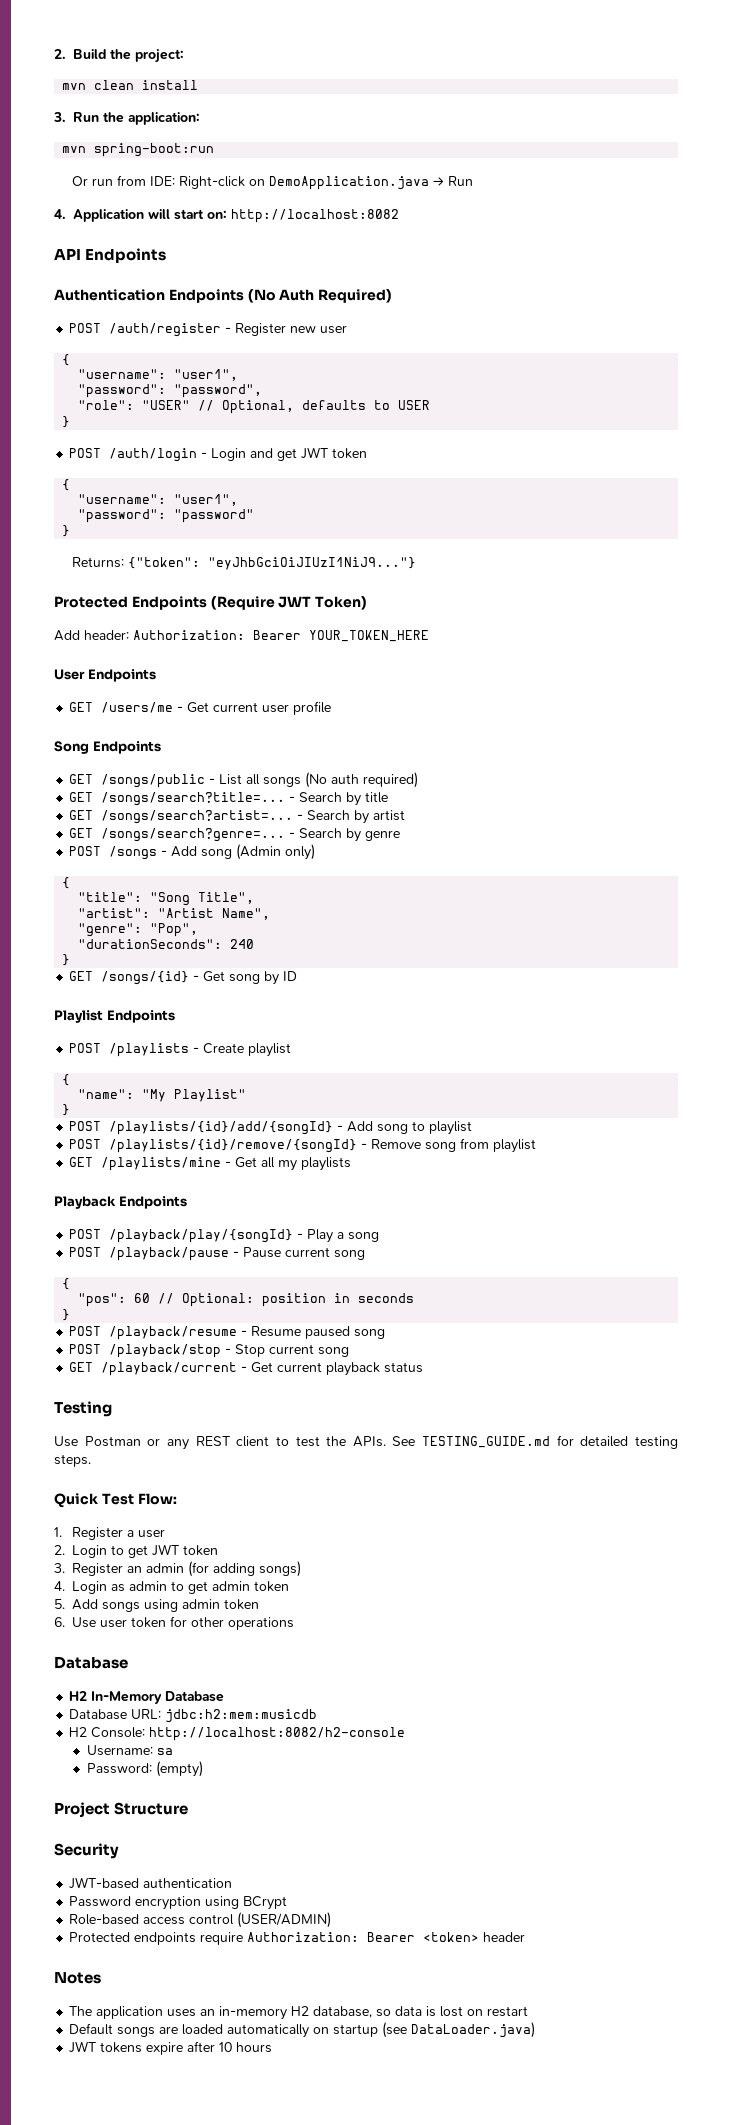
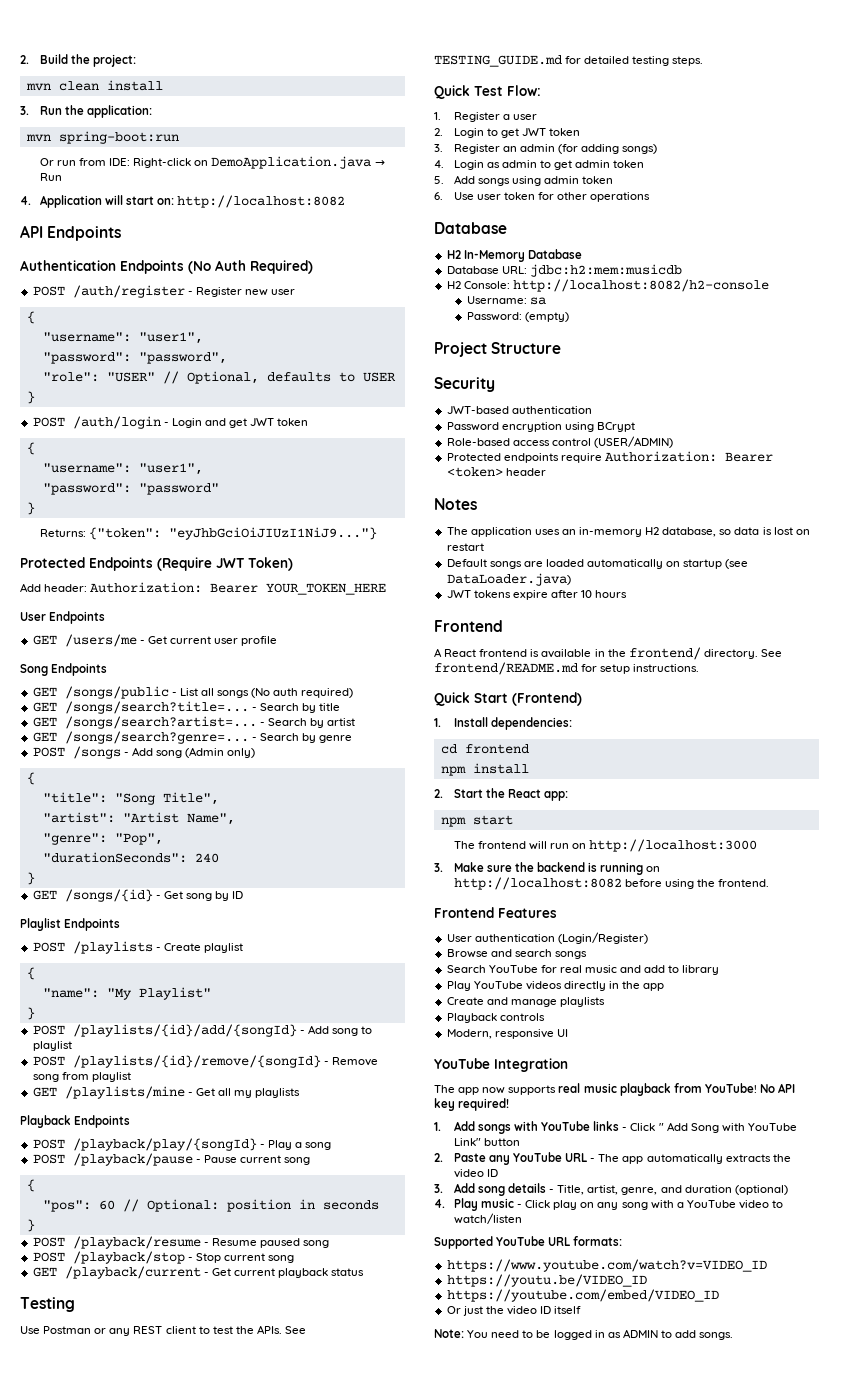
  JWT tokens expire after 10 hours
+ Frontend
+ A React frontend is available in the frontend/ directory. See frontend/README.md for setup instructions.
+ Quick Start (Frontend)
+ 1. Install dependencies:
+ cd frontend
+ npm install
+ 2. Start the React app:
+ npm start
+ The frontend will run on http://localhost:3000
+ 3. Make sure the backend is running on http://localhost:8082 before using the frontend.
+ Frontend Features
+ User authentication (Login/Register)
+ Browse and search songs
+ Search YouTube for real music and add to library
+ Play YouTube videos directly in the app
+ Create and manage playlists
+ Playback controls
+ Modern, responsive UI
+ YouTube Integration
+ The app now supports real music playback from YouTube! No API key required!
+ 1. Add songs with YouTube links - Click " Add Song with YouTube Link" button
+ 2. Paste any YouTube URL - The app automatically extracts the video ID
+ 3. Add song details - Title, artist, genre, and duration (optional)
+ 4. Play music - Click play on any song with a YouTube video to watch/listen
+ Supported YouTube URL formats:
+ https://www.youtube.com/watch?v=VIDEO_ID
+ https://youtu.be/VIDEO_ID
+ https://youtube.com/embed/VIDEO_ID
+ Or just the video ID itself
+ Note: You need to be logged in as ADMIN to add songs.

